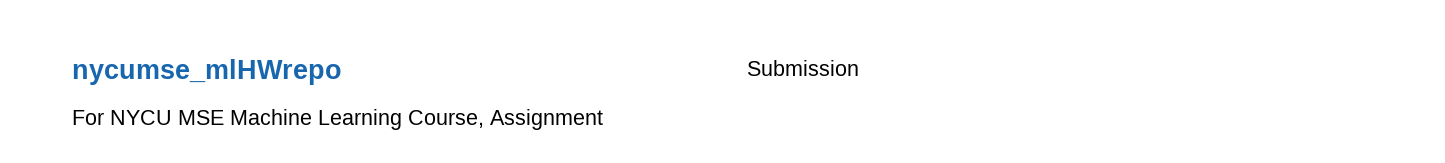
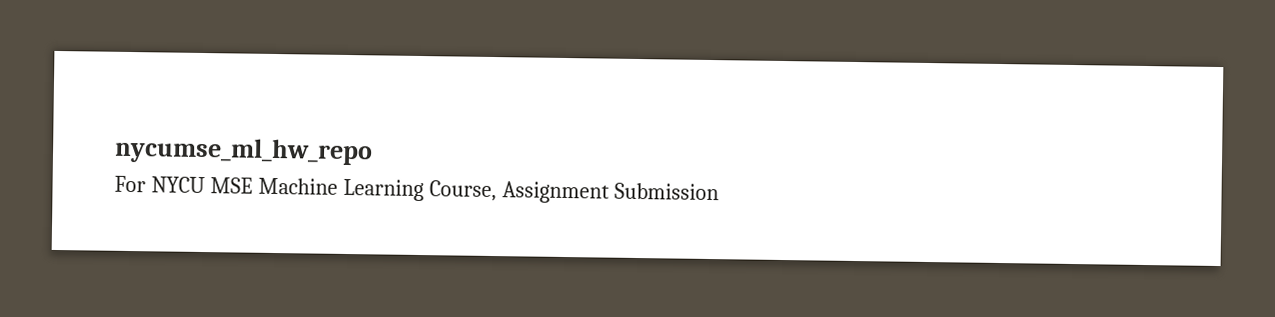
- nycumse_mlHWrepo
+ nycumse_ml_hw_repo

